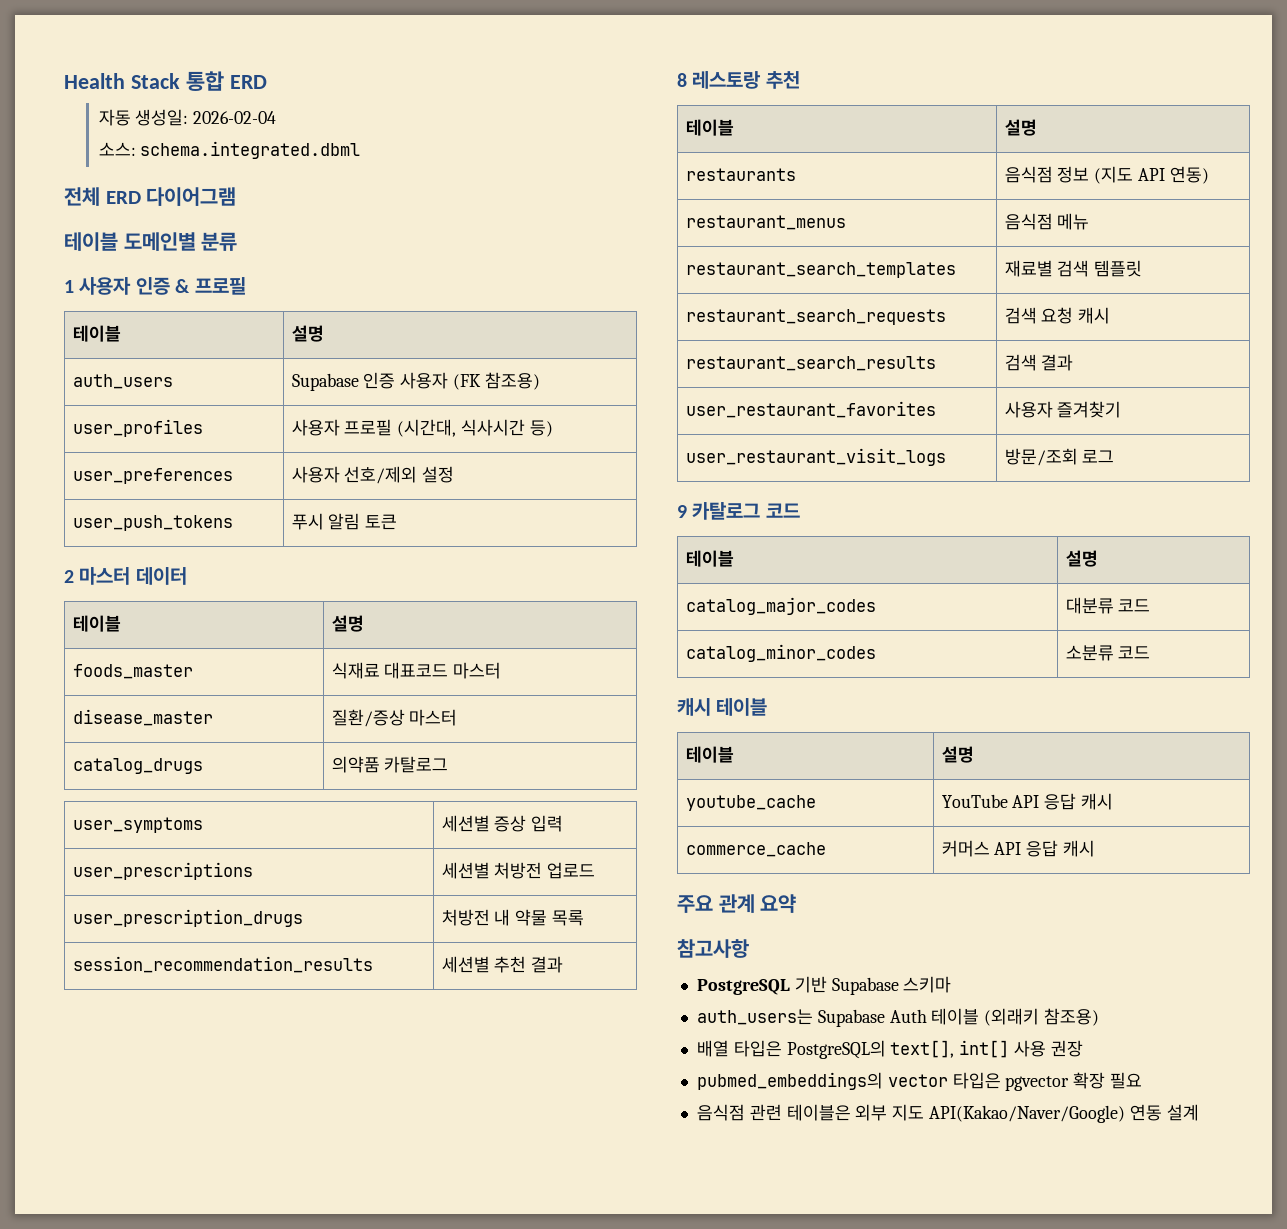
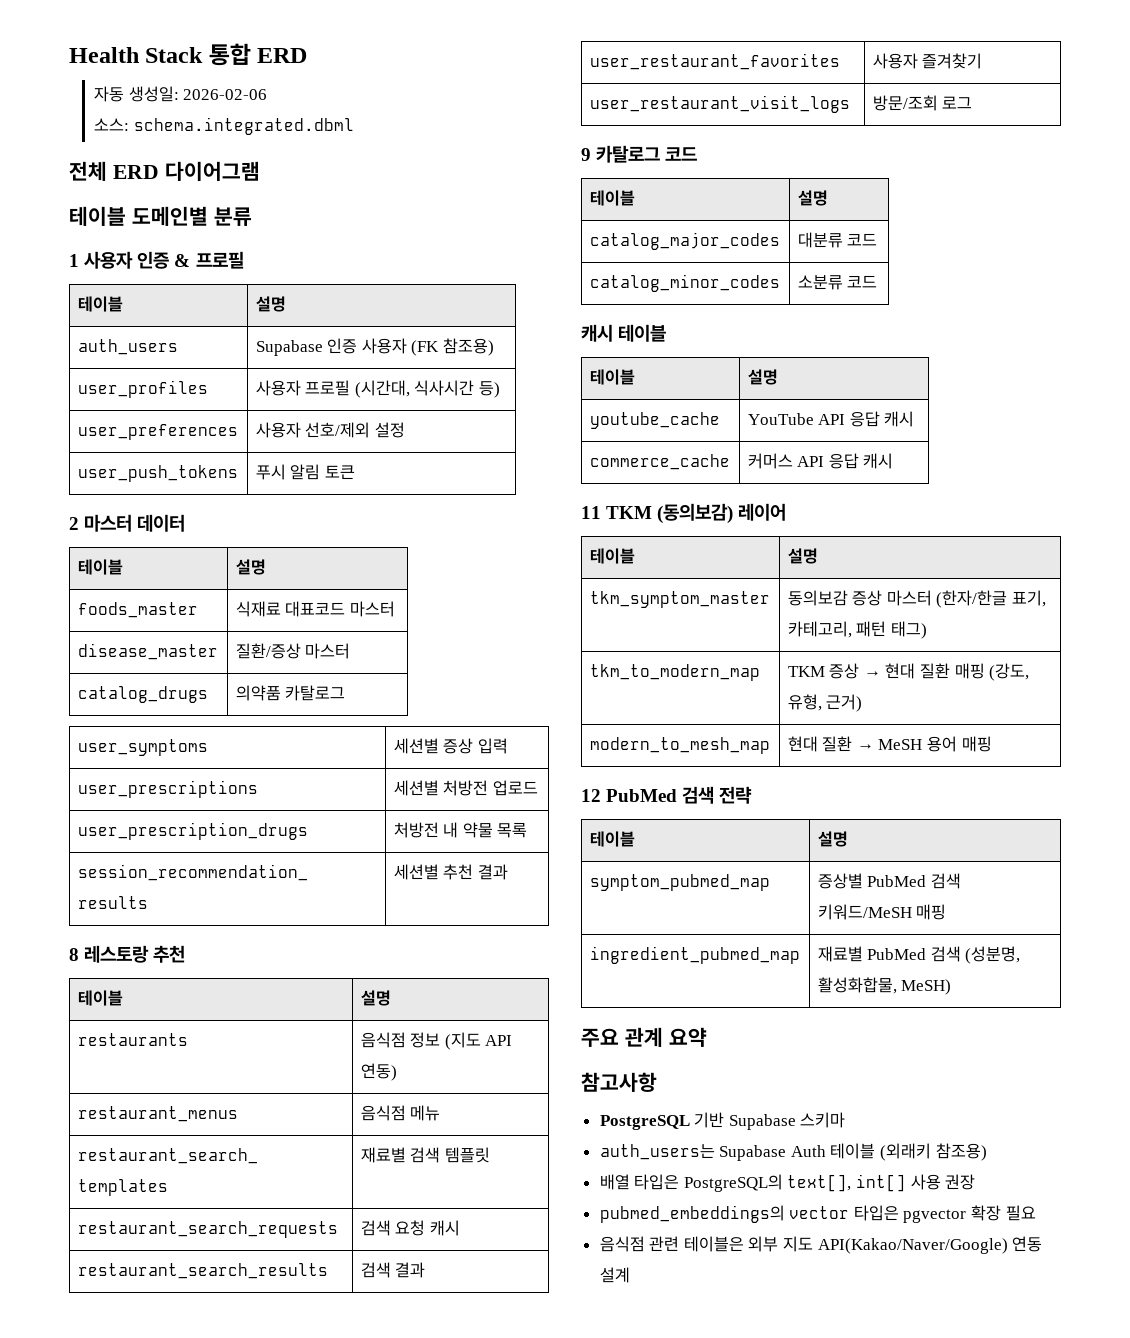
- 자동 생성일: 2026-02-04
+ 자동 생성일: 2026-02-06
+ 11 TKM (동의보감) 레이어
+ 테이블 | 설명
+ tkm_symptom_master | 동의보감 증상 마스터 (한자/한글 표기, 카테고리, 패턴 태그)
+ tkm_to_modern_map | TKM 증상 → 현대 질환 매핑 (강도, 유형, 근거)
+ modern_to_mesh_map | 현대 질환 → MeSH 용어 매핑
+ 12 PubMed 검색 전략
+ 테이블 | 설명
+ symptom_pubmed_map | 증상별 PubMed 검색 키워드/MeSH 매핑
+ ingredient_pubmed_map | 재료별 PubMed 검색 (성분명, 활성화합물, MeSH)

